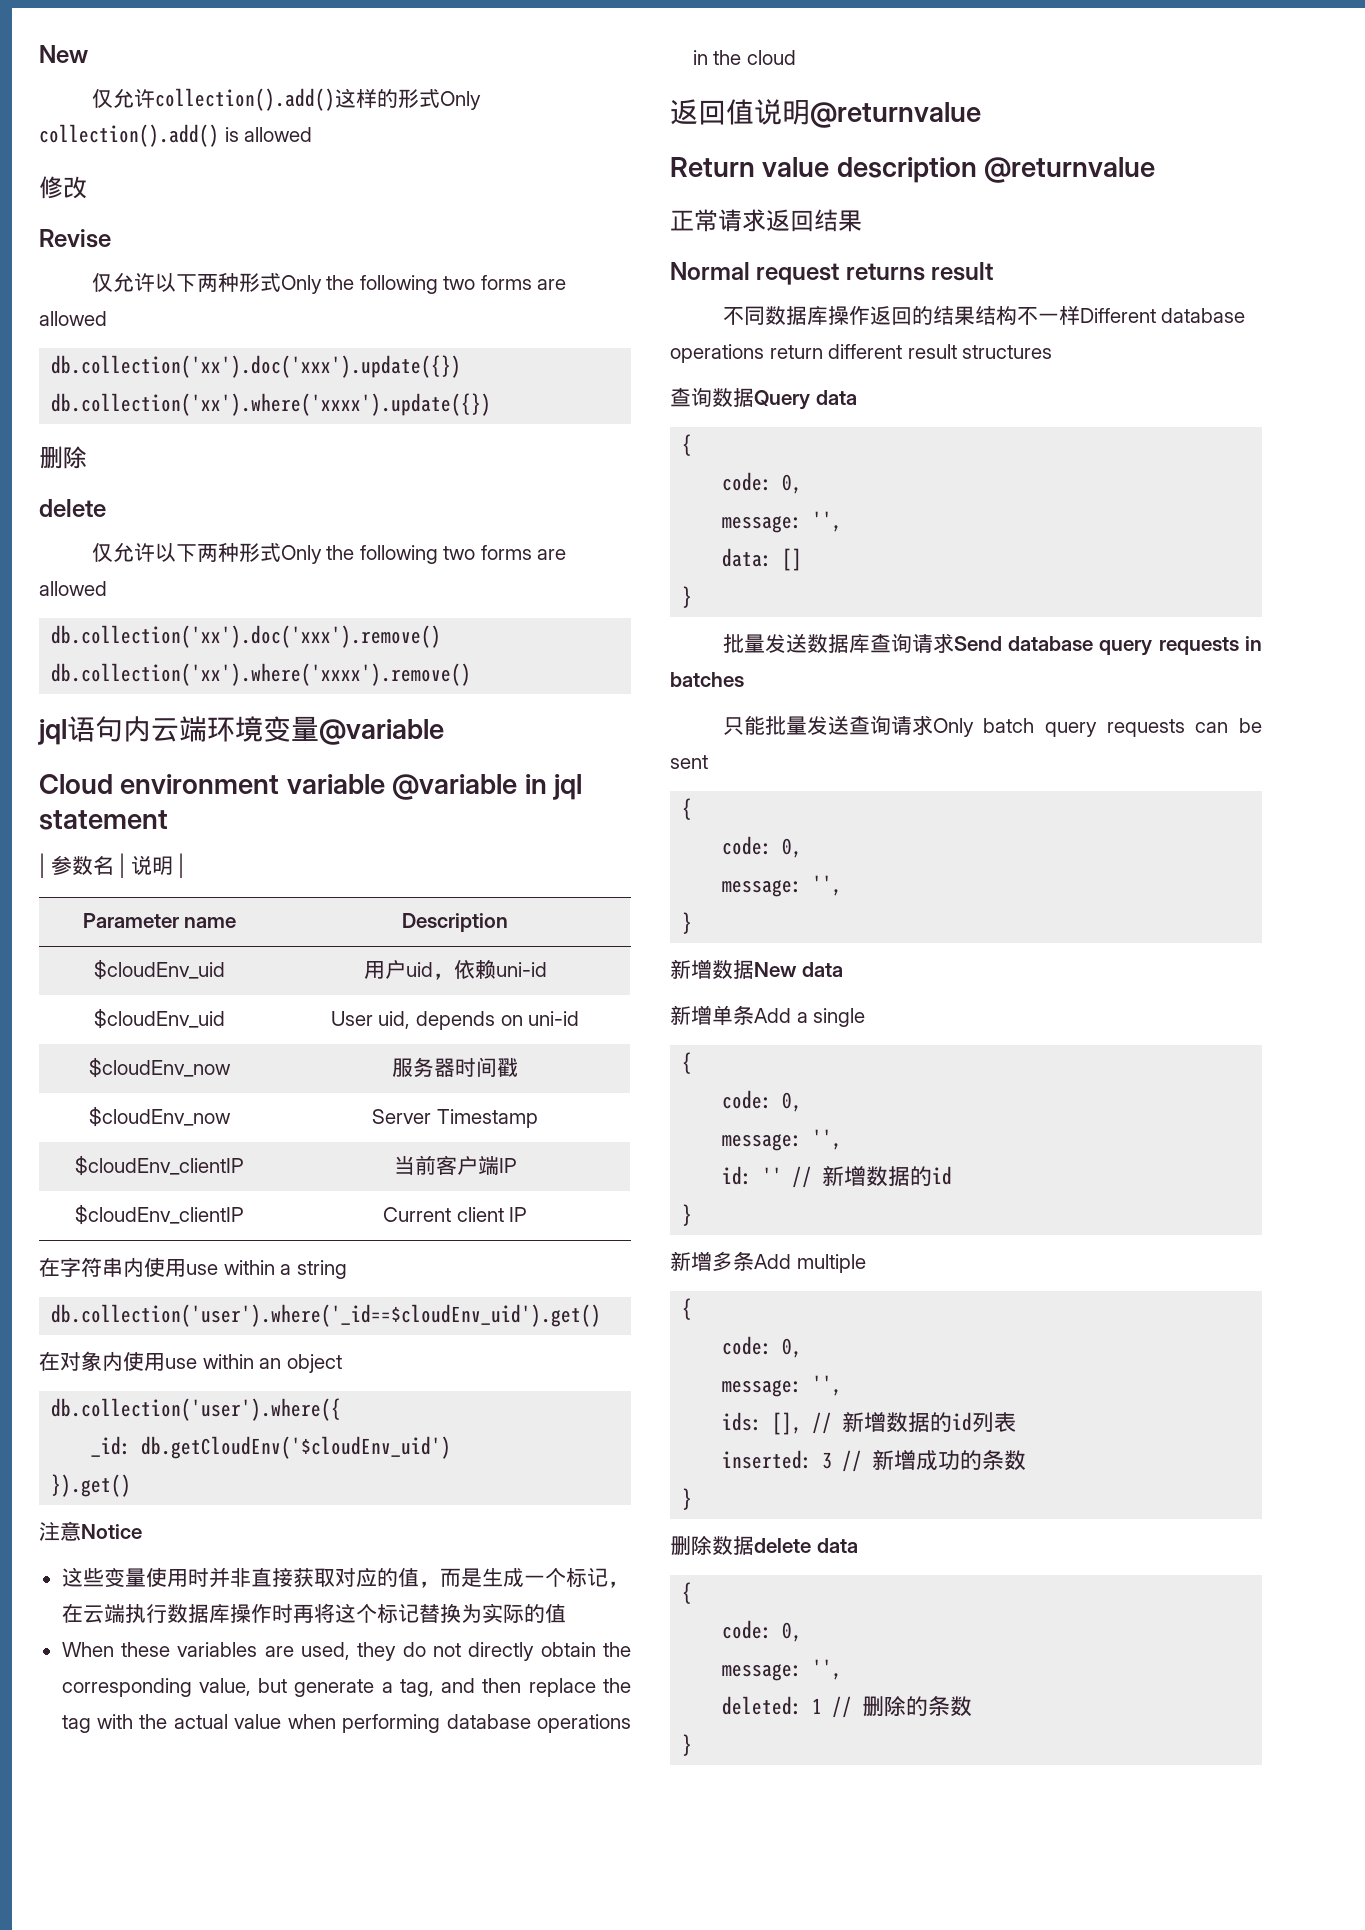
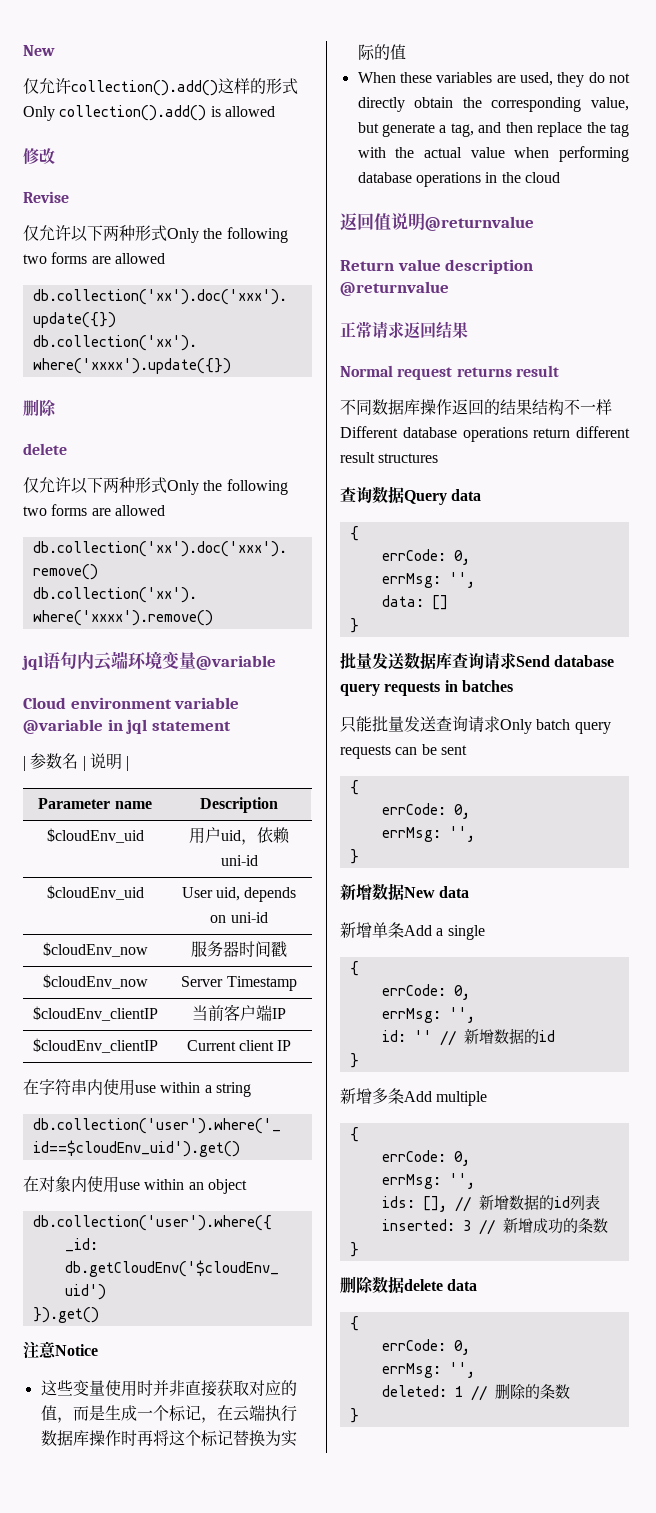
  查询数据Query data
  {
- code: 0,
- message: '',
+ errCode: 0,
+ errMsg: '',
  只能批量发送查询请求Only batch query requests can be sent
  {
- code: 0,
- message: '',
+ errCode: 0,
+ errMsg: '',
  新增单条Add a single
  {
- code: 0,
- message: '',
+ errCode: 0,
+ errMsg: '',
  新增多条Add multiple
  {
- code: 0,
- message: '',
+ errCode: 0,
+ errMsg: '',
  删除数据delete data
  {
- code: 0,
- message: '',
+ errCode: 0,
+ errMsg: '',

